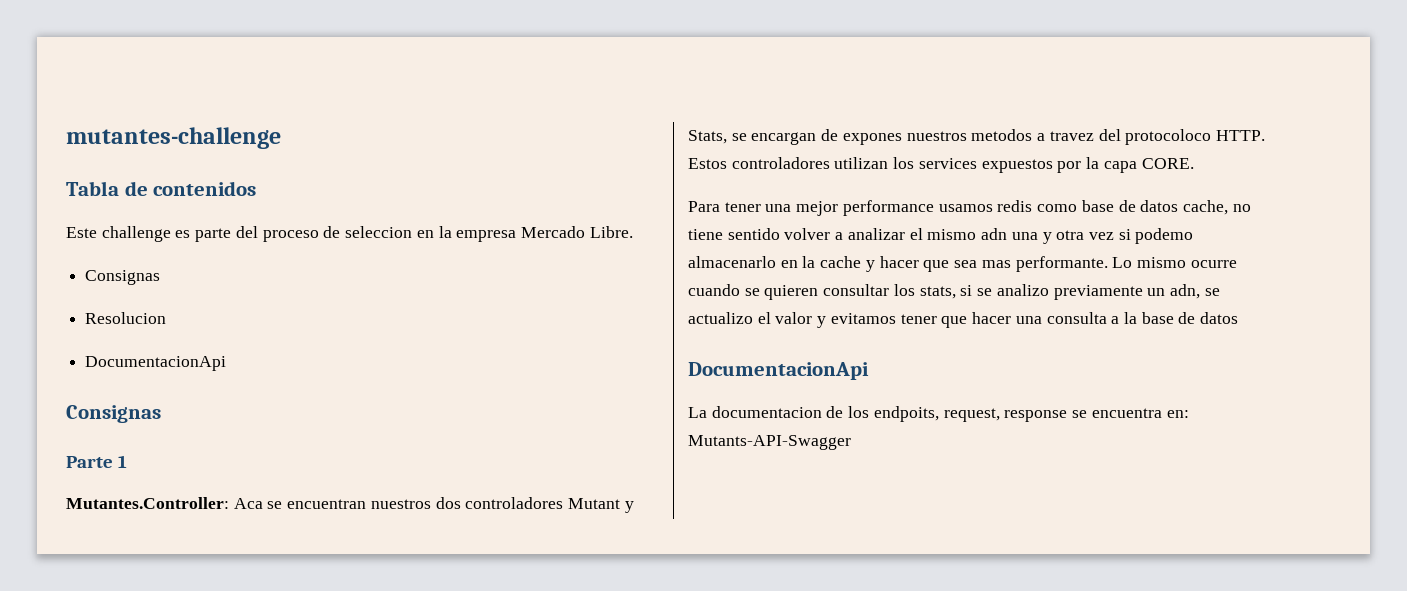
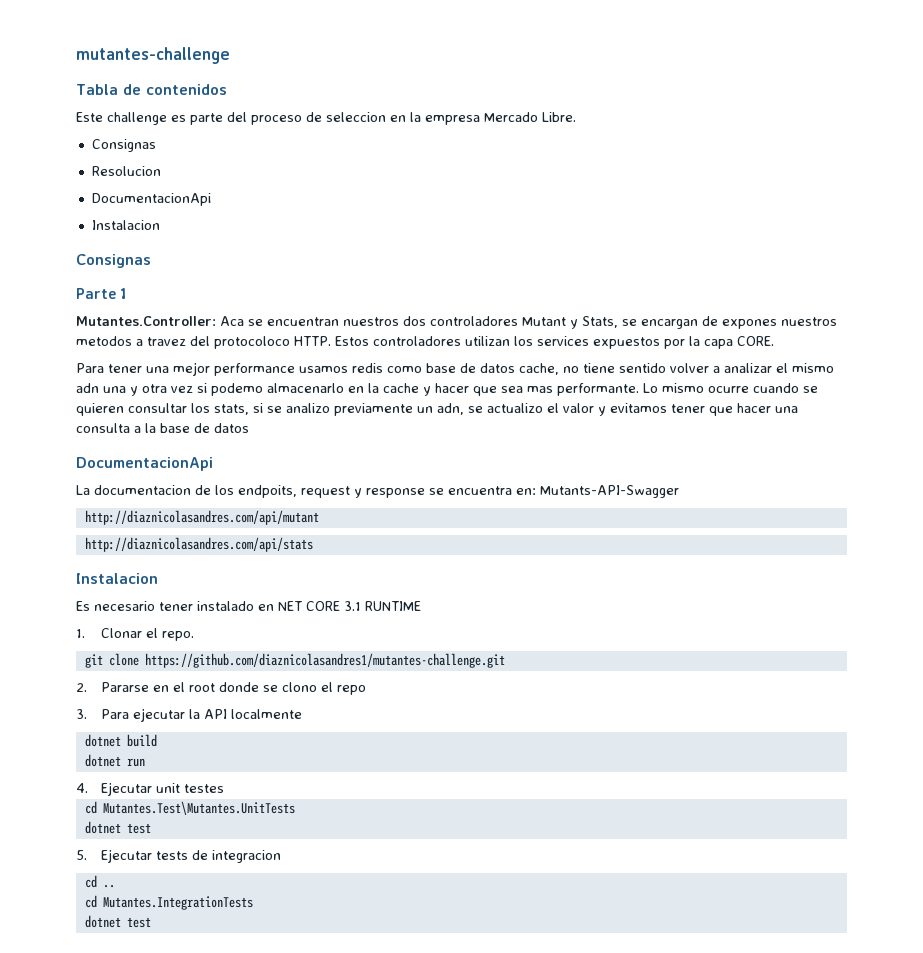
  Resolucion
  DocumentacionApi
+ Instalacion
- La documentacion de los endpoits, request, response se encuentra en: Mutants-API-Swagger
+ La documentacion de los endpoits, request y response se encuentra en: Mutants-API-Swagger
+ http://diaznicolasandres.com/api/mutant
+ http://diaznicolasandres.com/api/stats
+ Instalacion
+ Es necesario tener instalado en NET CORE 3.1 RUNTIME
+ 1. Clonar el repo.
+ git clone https://github.com/diaznicolasandres1/mutantes-challenge.git
+ 2. Pararse en el root donde se clono el repo
+ 3. Para ejecutar la API localmente
+ dotnet build
+ dotnet run
+ 4. Ejecutar unit testes
+ cd Mutantes.Test\Mutantes.UnitTests
+ dotnet test
+ 5. Ejecutar tests de integracion
+ cd ..
+ cd Mutantes.IntegrationTests
+ dotnet test

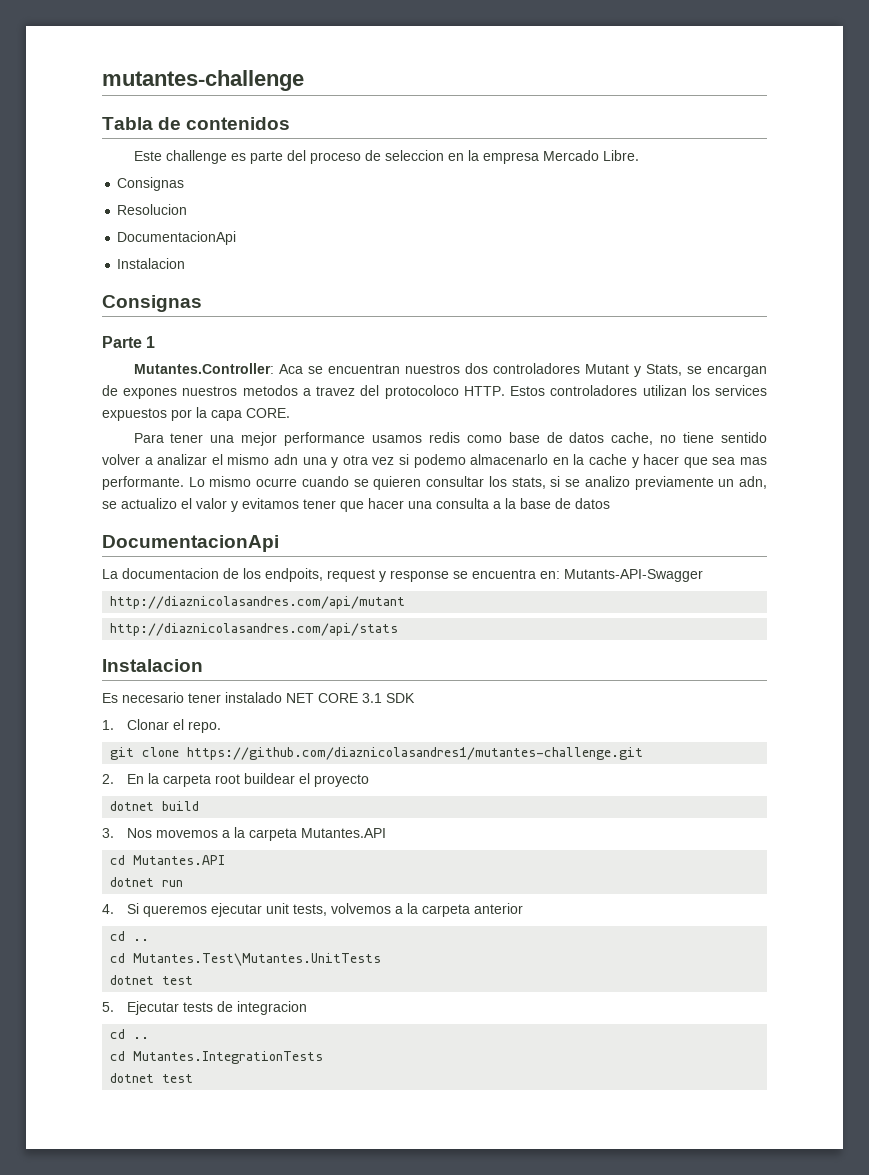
- Es necesario tener instalado en NET CORE 3.1 RUNTIME
+ Es necesario tener instalado NET CORE 3.1 SDK
- 2. Pararse en el root donde se clono el repo
- 3. Para ejecutar la API localmente
+ 2. En la carpeta root buildear el proyecto
  dotnet build
+ 3. Nos movemos a la carpeta Mutantes.API
+ cd Mutantes.API
  dotnet run
- 4. Ejecutar unit testes
+ 4. Si queremos ejecutar unit tests, volvemos a la carpeta anterior
+ cd ..

